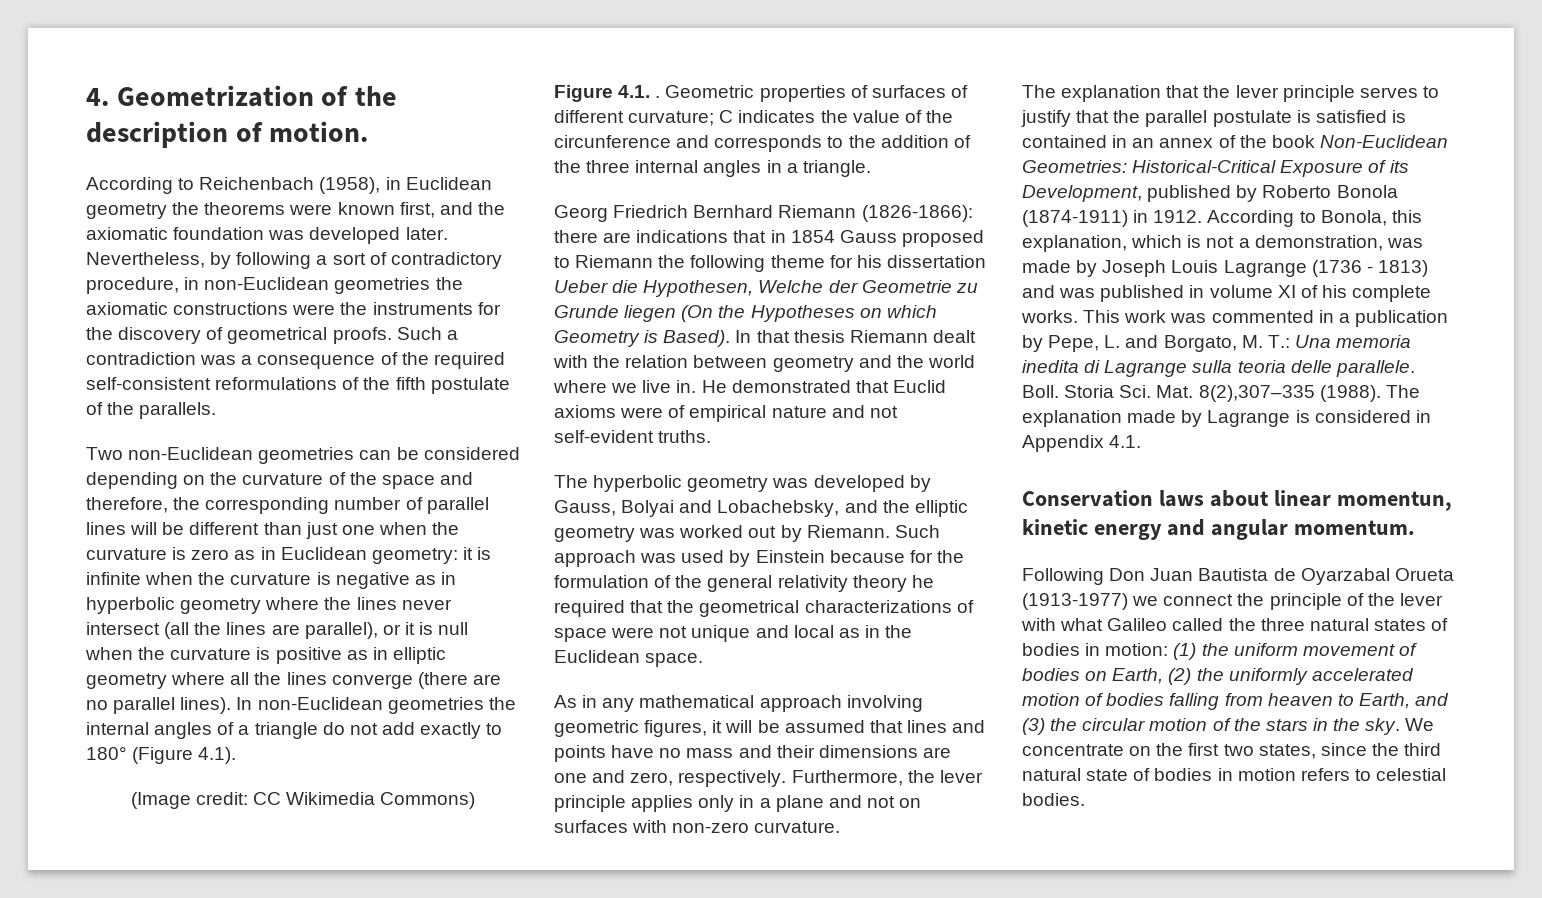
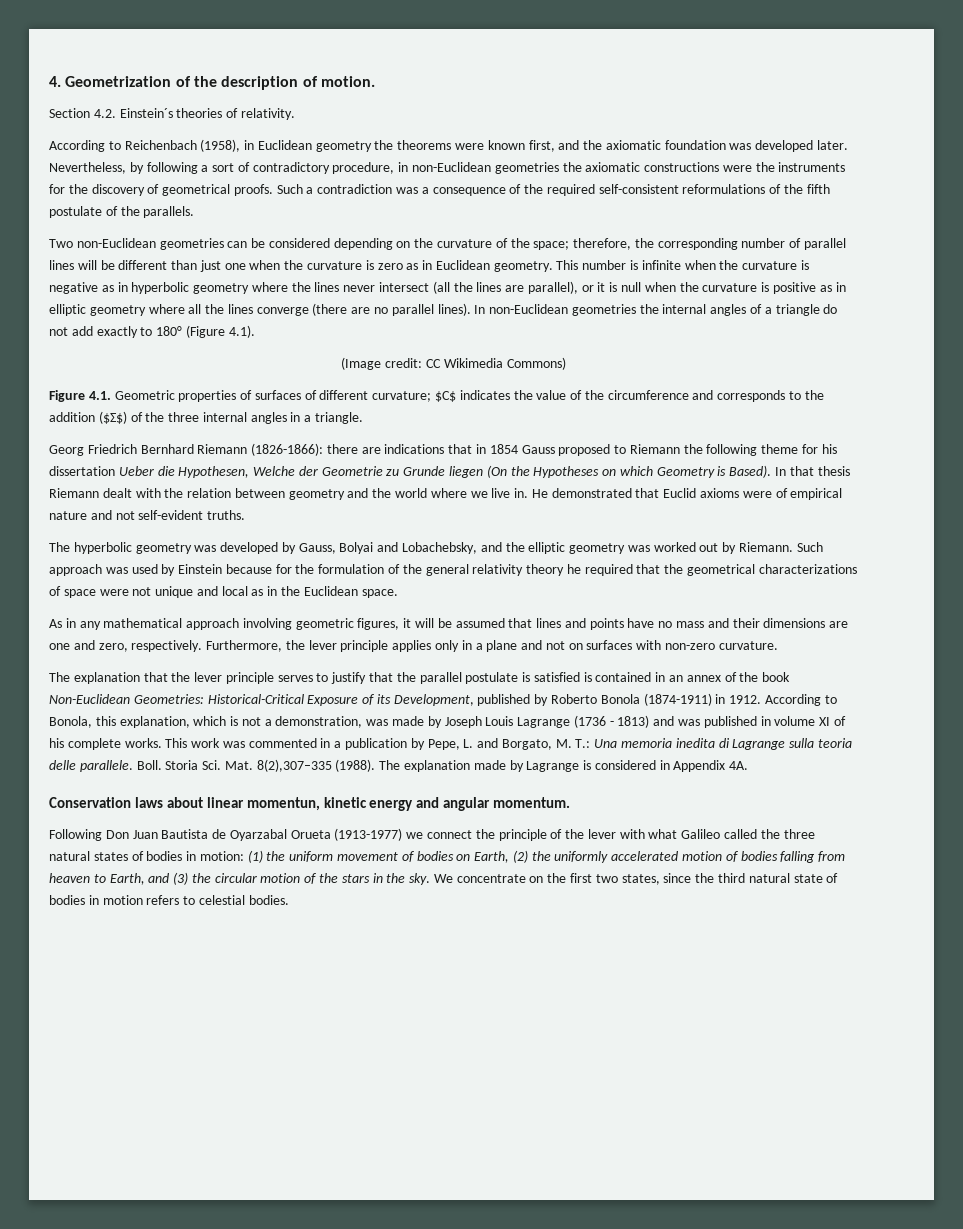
+ Section 4.2. Einstein´s theories of relativity.
- Two non-Euclidean geometries can be considered depending on the curvature of the space and therefore, the corresponding number of parallel lines will be different than just one when the curvature is zero as in Euclidean geometry: it is infinite when the curvature is negative as in hyperbolic geometry where the lines never intersect (all the lines are parallel), or it is null when the curvature is positive as in elliptic geometry where all the lines converge (there are no parallel lines).
+ Two non-Euclidean geometries can be considered depending on the curvature of the space; therefore, the corresponding number of parallel lines will be different than just one when the curvature is zero as in Euclidean geometry. This number is infinite when the curvature is negative as in hyperbolic geometry where the lines never intersect (all the lines are parallel), or it is null when the curvature is positive as in elliptic geometry where all the lines converge (there are no parallel lines).
- Figure 4.1. . Geometric properties of surfaces of different curvature; C indicates the value of the circunference and corresponds to the addition of the three internal angles in a triangle.
+ Figure 4.1. Geometric properties of surfaces of different curvature; $C$ indicates the value of the circumference and corresponds to the addition ($Σ$) of the three internal angles in a triangle.
- The explanation made by Lagrange is considered in Appendix 4.1.
+ The explanation made by Lagrange is considered in Appendix 4A.

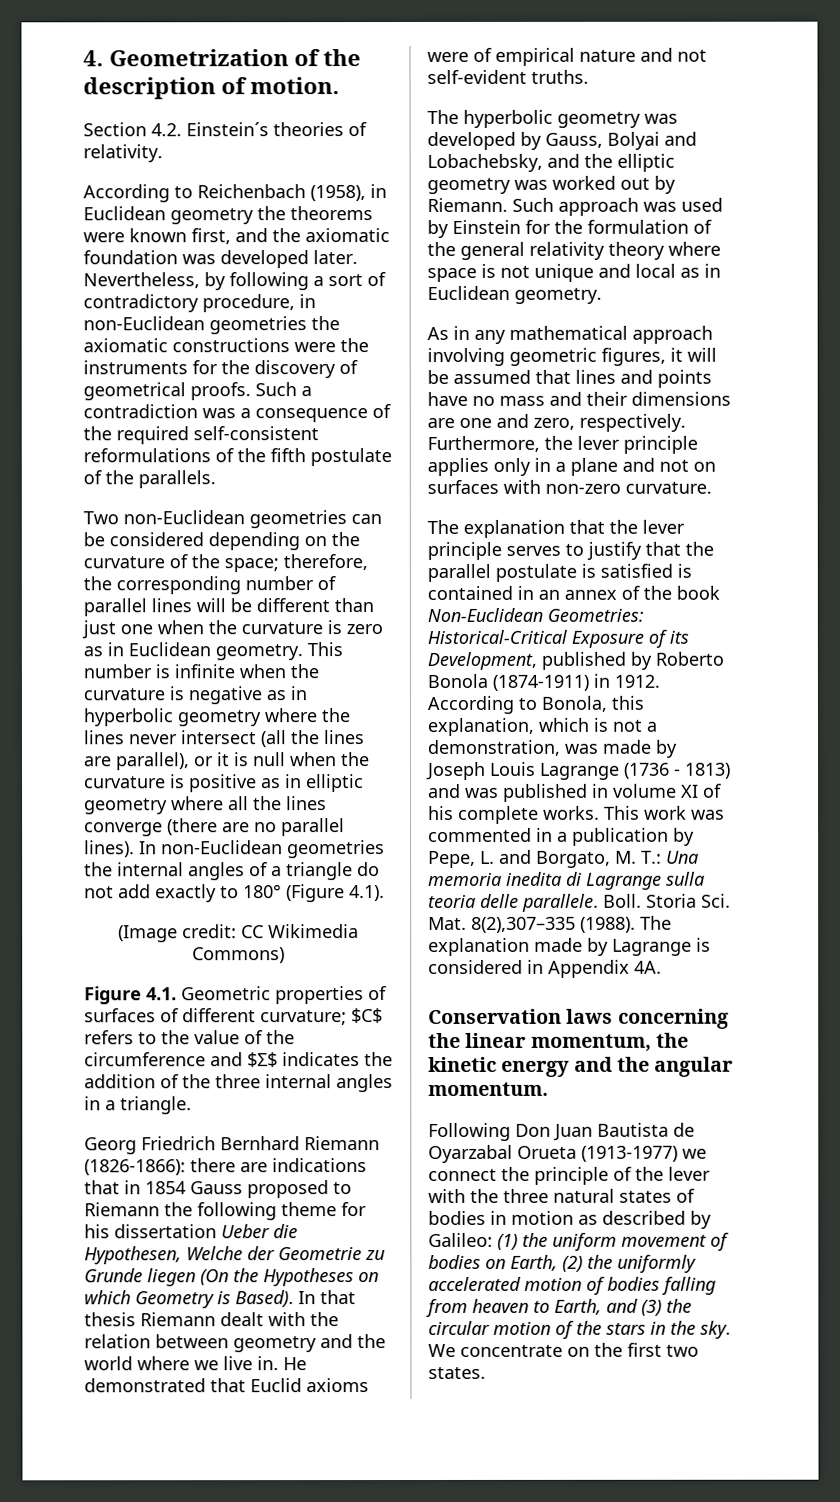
- Figure 4.1. Geometric properties of surfaces of different curvature; $C$ indicates the value of the circumference and corresponds to the addition ($Σ$) of the three internal angles in a triangle.
+ Figure 4.1. Geometric properties of surfaces of different curvature; $C$ refers to the value of the circumference and $Σ$ indicates the addition of the three internal angles in a triangle.
- Such approach was used by Einstein because for the formulation of the general relativity theory he required that the geometrical characterizations of space were not unique and local as in the Euclidean space.
+ Such approach was used by Einstein for the formulation of the general relativity theory where space is not unique and local as in Euclidean geometry.
- Conservation laws about linear momentun, kinetic energy and angular momentum.
+ Conservation laws concerning the linear momentum, the kinetic energy and the angular momentum.
- Following Don Juan Bautista de Oyarzabal Orueta (1913-1977) we connect the principle of the lever with what Galileo called the three natural states of bodies in motion: (1) the uniform movement of bodies on Earth, (2) the uniformly accelerated motion of bodies falling from heaven to Earth, and (3) the circular motion of the stars in the sky.
+ Following Don Juan Bautista de Oyarzabal Orueta (1913-1977) we connect the principle of the lever with the three natural states of bodies in motion as described by Galileo: (1) the uniform movement of bodies on Earth, (2) the uniformly accelerated motion of bodies falling from heaven to Earth, and (3) the circular motion of the stars in the sky.
- We concentrate on the first two states, since the third natural state of bodies in motion refers to celestial bodies.
+ We concentrate on the first two states.

